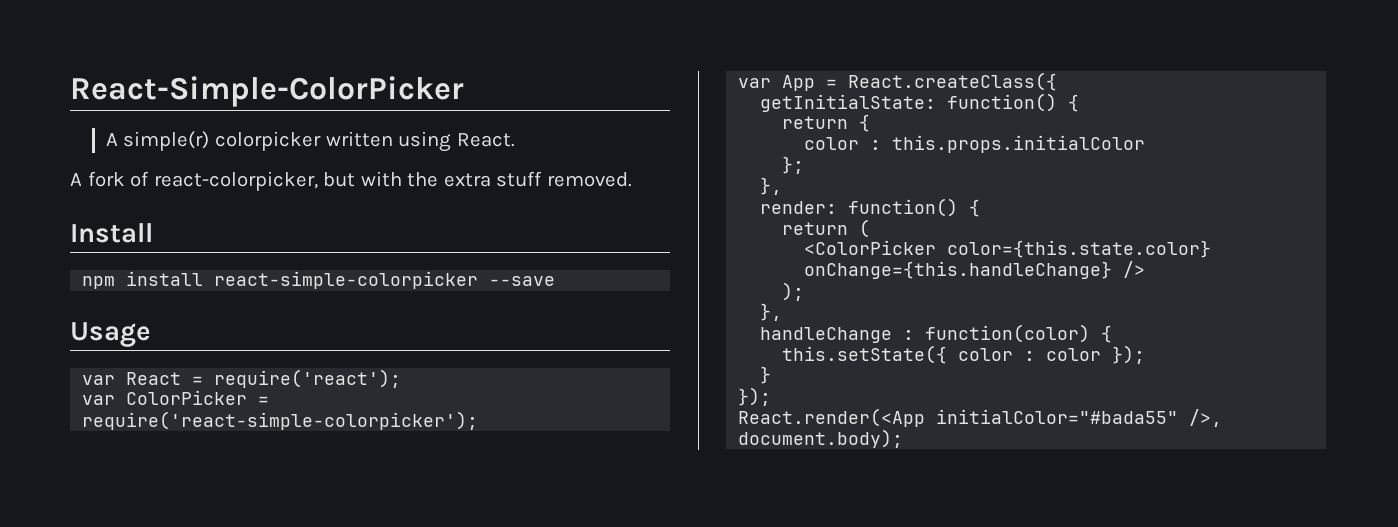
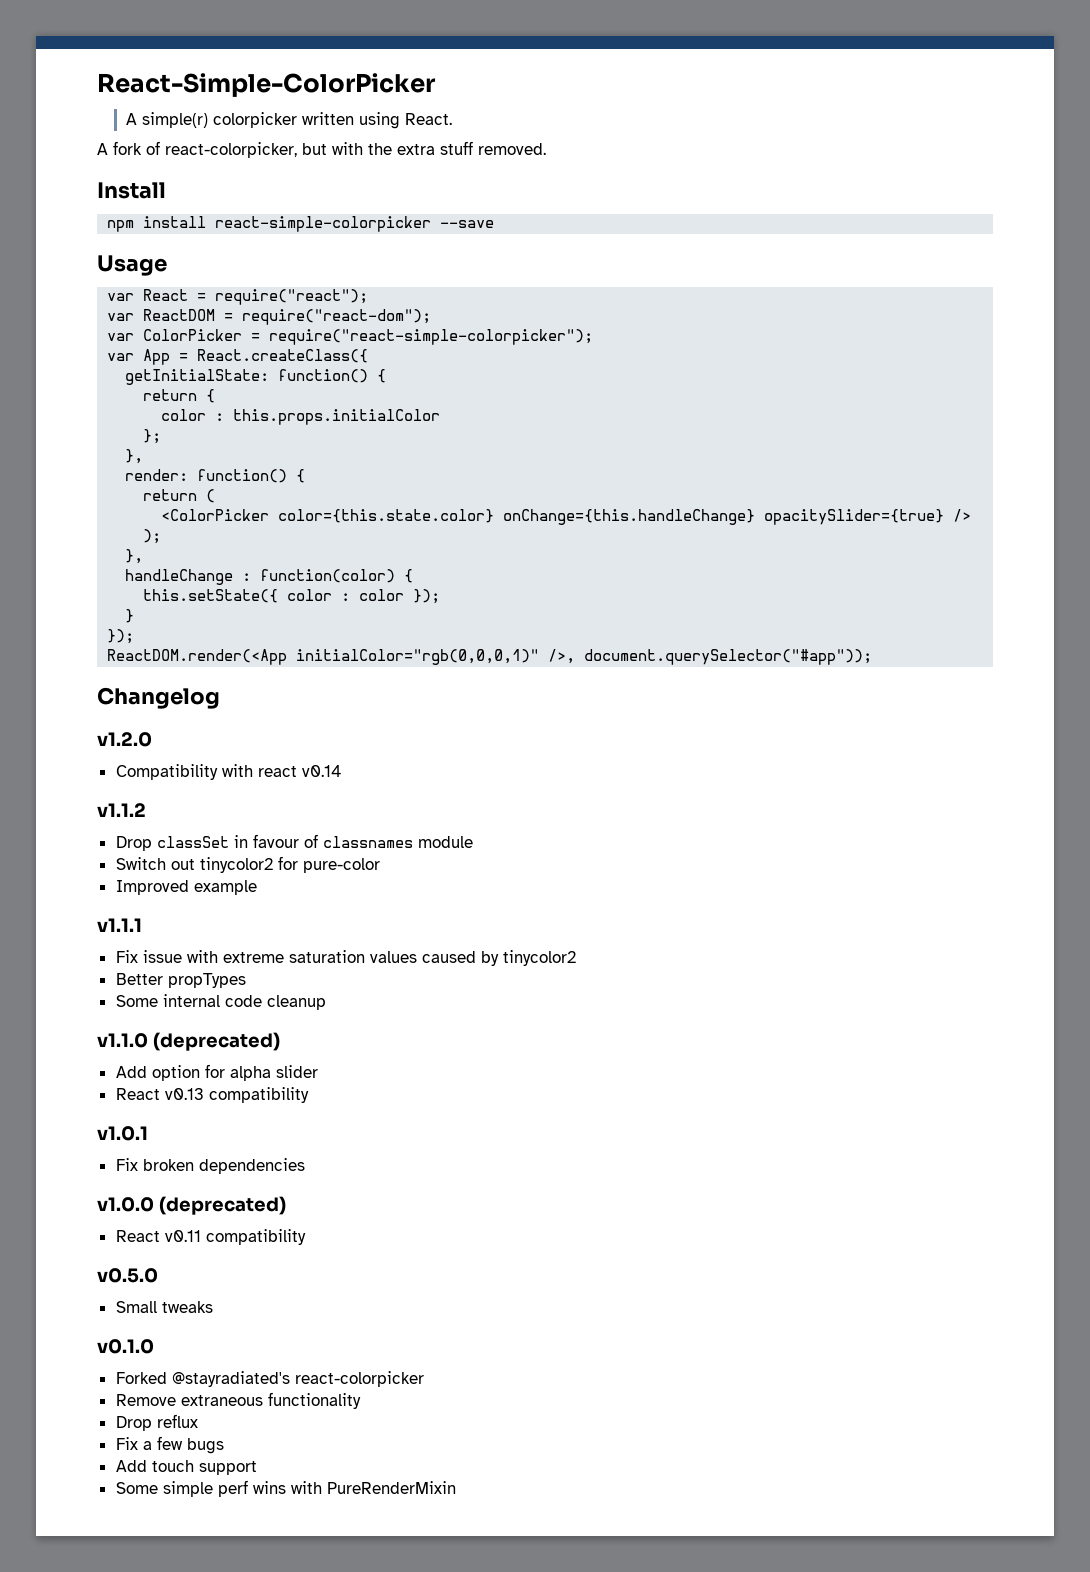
- var React = require('react');
+ var React = require("react");
+ var ReactDOM = require("react-dom");
- var ColorPicker = require('react-simple-colorpicker');
+ var ColorPicker = require("react-simple-colorpicker");
- <ColorPicker color={this.state.color} onChange={this.handleChange} />
+ <ColorPicker color={this.state.color} onChange={this.handleChange} opacitySlider={true} />
- React.render(<App initialColor="#bada55" />, document.body);
+ ReactDOM.render(<App initialColor="rgb(0,0,0,1)" />, document.querySelector("#app"));
+ Changelog
+ v1.2.0
+ Compatibility with react v0.14
+ v1.1.2
+ Drop classSet in favour of classnames module
+ Switch out tinycolor2 for pure-color
+ Improved example
+ v1.1.1
+ Fix issue with extreme saturation values caused by tinycolor2
+ Better propTypes
+ Some internal code cleanup
+ v1.1.0 (deprecated)
+ Add option for alpha slider
+ React v0.13 compatibility
+ v1.0.1
+ Fix broken dependencies
+ v1.0.0 (deprecated)
+ React v0.11 compatibility
+ v0.5.0
+ Small tweaks
+ v0.1.0
+ Forked @stayradiated's react-colorpicker
+ Remove extraneous functionality
+ Drop reflux
+ Fix a few bugs
+ Add touch support
+ Some simple perf wins with PureRenderMixin

